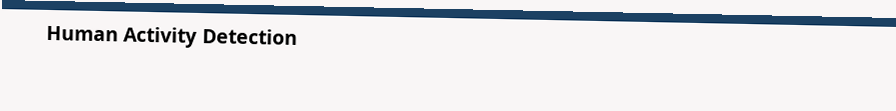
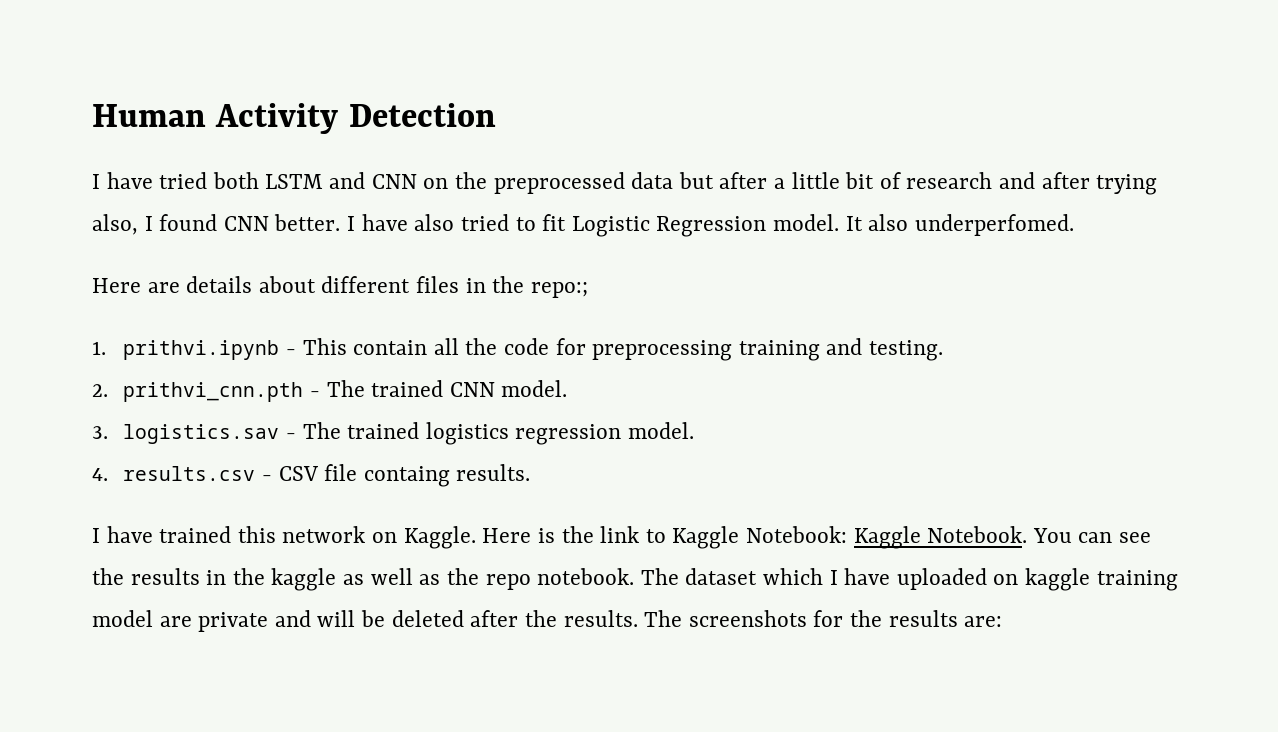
+ I have tried both LSTM and CNN on the preprocessed data but after a little bit of research and after trying also, I found CNN better. I have also tried to fit Logistic Regression model. It also underperfomed.
+ Here are details about different files in the repo:;
+ 1. prithvi.ipynb - This contain all the code for preprocessing training and testing.
+ 2. prithvi_cnn.pth - The trained CNN model.
+ 3. logistics.sav - The trained logistics regression model.
+ 4. results.csv - CSV file containg results.
+ I have trained this network on Kaggle. Here is the link to Kaggle Notebook: Kaggle Notebook. You can see the results in the kaggle as well as the repo notebook. The dataset which I have uploaded on kaggle training model are private and will be deleted after the results. The screenshots for the results are:

